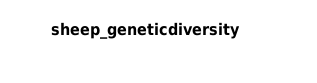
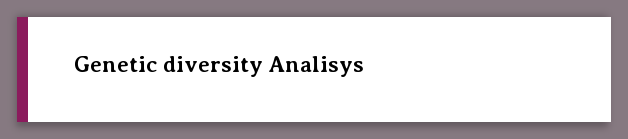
- sheep_geneticdiversity
+ Genetic diversity Analisys

